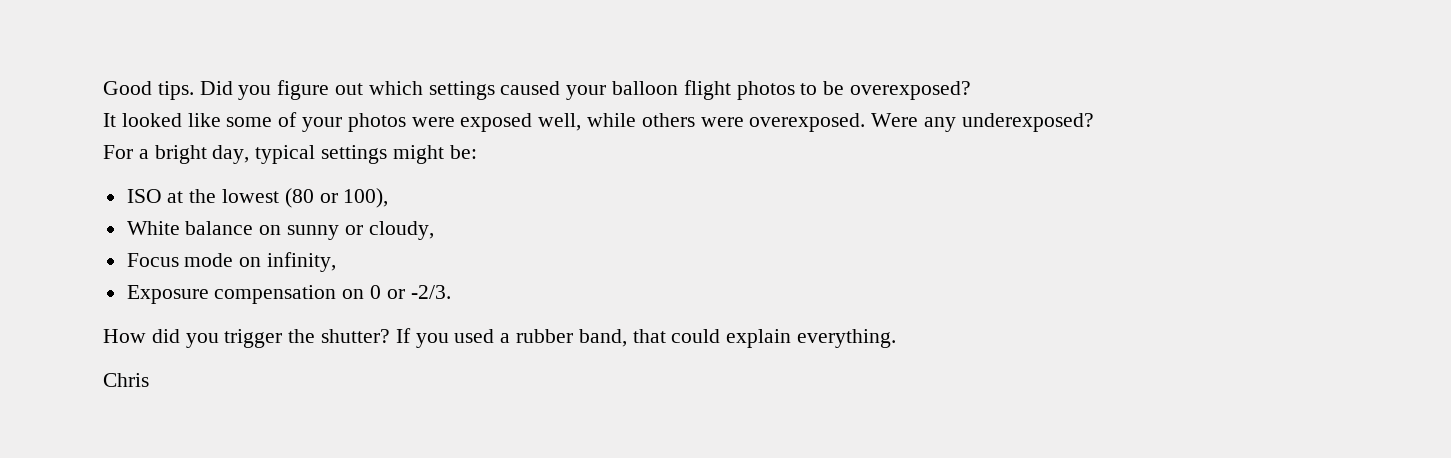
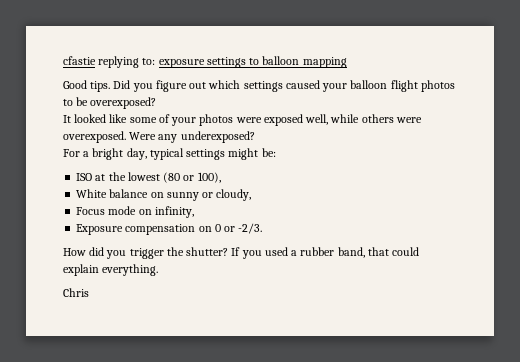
+ cfastie replying to: exposure settings to balloon mapping

